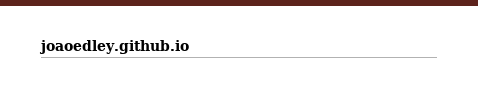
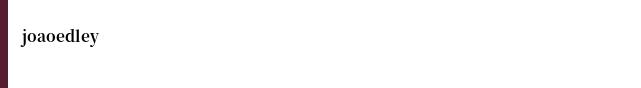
- joaoedley.github.io
+ joaoedley

